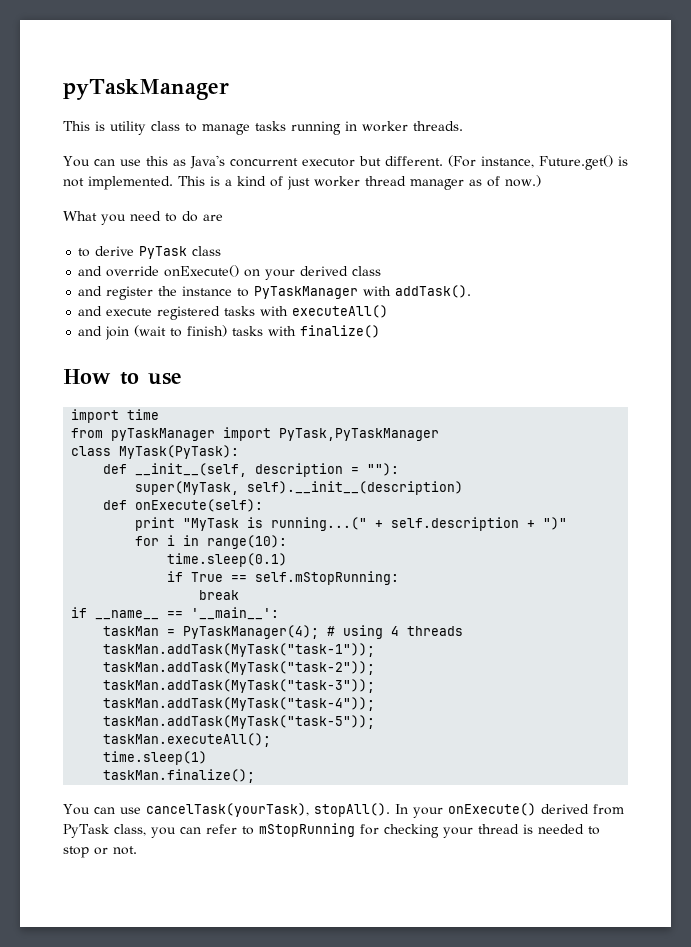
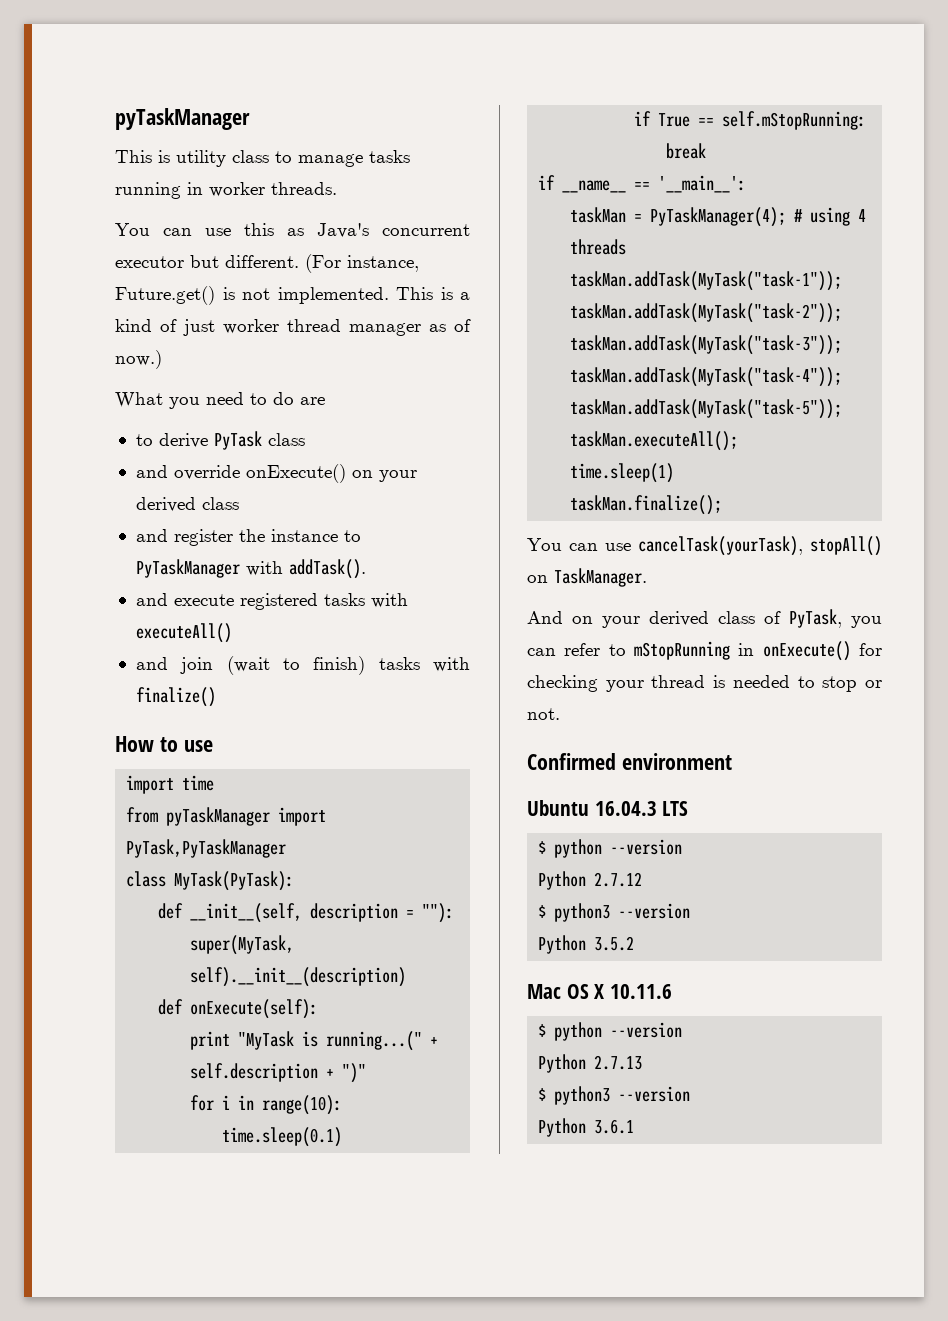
- You can use cancelTask(yourTask), stopAll(). In your onExecute() derived from PyTask class, you can refer to mStopRunning for checking your thread is needed to stop or not.
+ You can use cancelTask(yourTask), stopAll() on TaskManager.
+ And on your derived class of PyTask, you can refer to mStopRunning in onExecute() for checking your thread is needed to stop or not.
+ Confirmed environment
+ Ubuntu 16.04.3 LTS
+ $ python --version
+ Python 2.7.12
+ $ python3 --version
+ Python 3.5.2
+ Mac OS X 10.11.6
+ $ python --version
+ Python 2.7.13
+ $ python3 --version
+ Python 3.6.1

